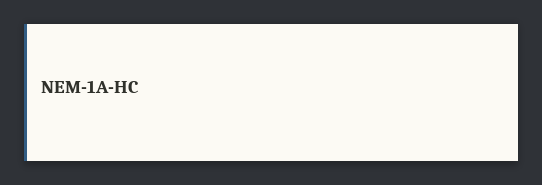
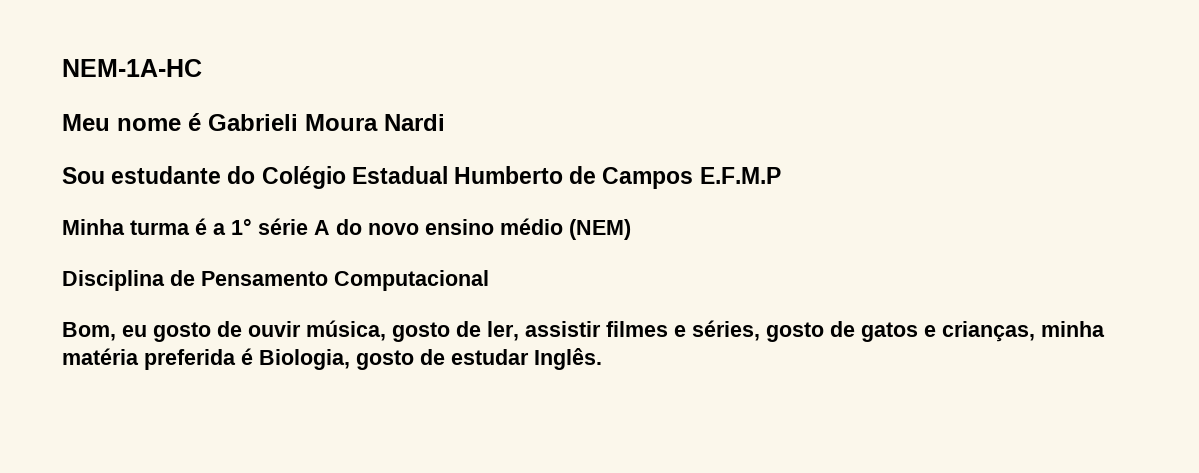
+ Meu nome é Gabrieli Moura Nardi
+ Sou estudante do Colégio Estadual Humberto de Campos E.F.M.P
+ Minha turma é a 1° série A do novo ensino médio (NEM)
+ Disciplina de Pensamento Computacional
+ Bom, eu gosto de ouvir música, gosto de ler, assistir filmes e séries, gosto de gatos e crianças, minha matéria preferida é Biologia, gosto de estudar Inglês.

